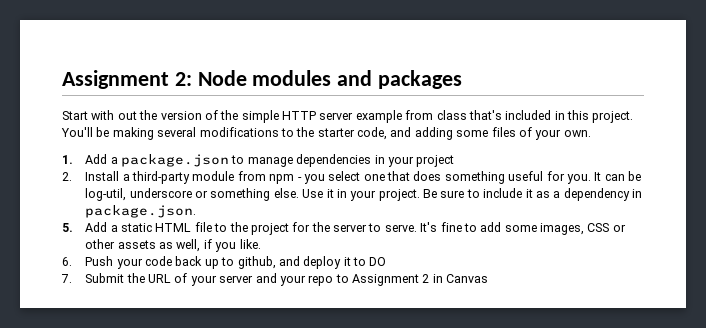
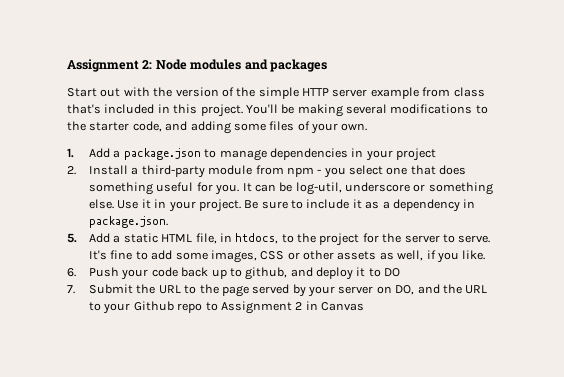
- Start with out the version of the simple HTTP server example from class that's included in this project.
+ Start out with the version of the simple HTTP server example from class that's included in this project.
- 5. Add a static HTML file to the project for the server to serve.
+ 5. Add a static HTML file, in htdocs, to the project for the server to serve.
- 7. Submit the URL of your server and your repo to Assignment 2 in Canvas
+ 7. Submit the URL to the page served by your server on DO, and the URL to your Github repo to Assignment 2 in Canvas

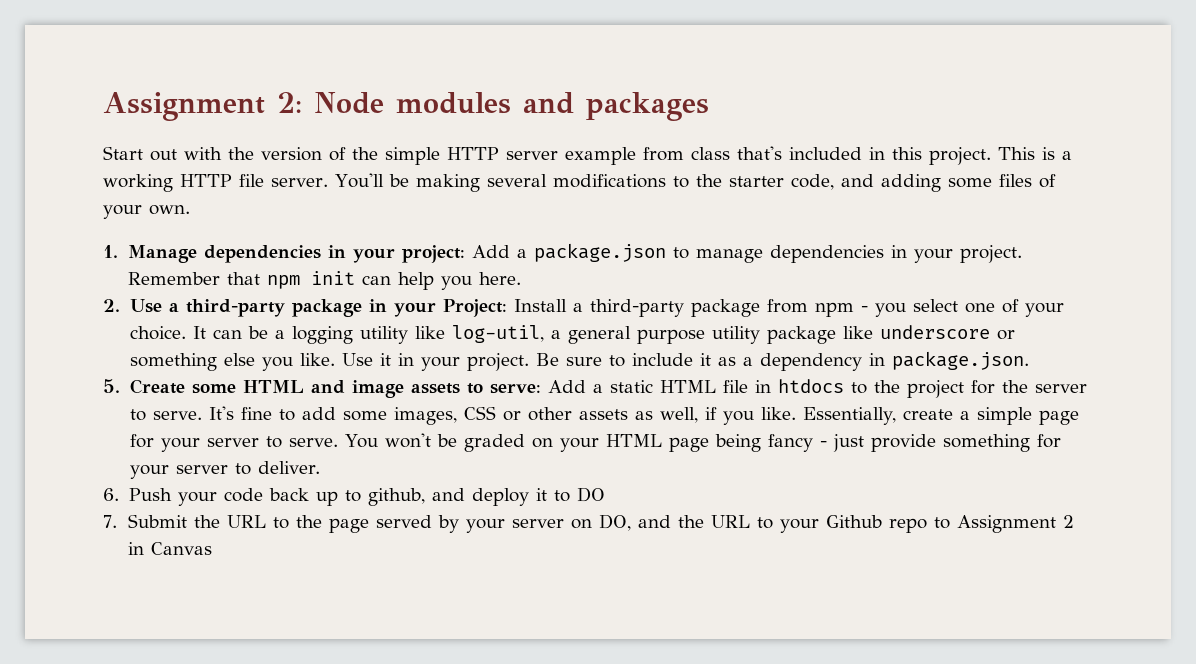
+ This is a working HTTP file server.
- 1. Add a package.json to manage dependencies in your project
- 2. Install a third-party module from npm - you select one that does something useful for you. It can be log-util, underscore or something else.
+ 1. Manage dependencies in your project: Add a package.json to manage dependencies in your project. Remember that npm init can help you here.
+ 2. Use a third-party package in your Project: Install a third-party package from npm - you select one of your choice. It can be a logging utility like log-util, a general purpose utility package like underscore or something else you like.
- 5. Add a static HTML file, in htdocs, to the project for the server to serve.
+ 5. Create some HTML and image assets to serve: Add a static HTML file in htdocs to the project for the server to serve.
+ Essentially, create a simple page for your server to serve. You won't be graded on your HTML page being fancy - just provide something for your server to deliver.

